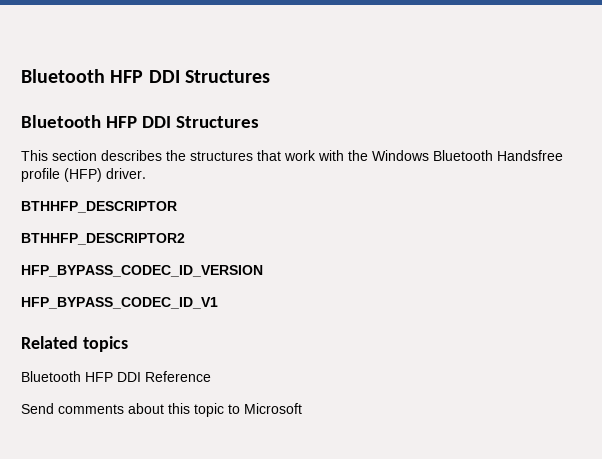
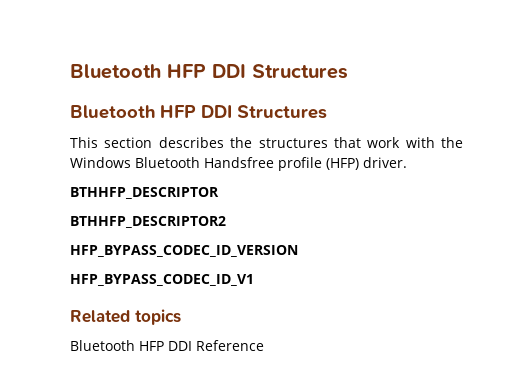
- Send comments about this topic to Microsoft

